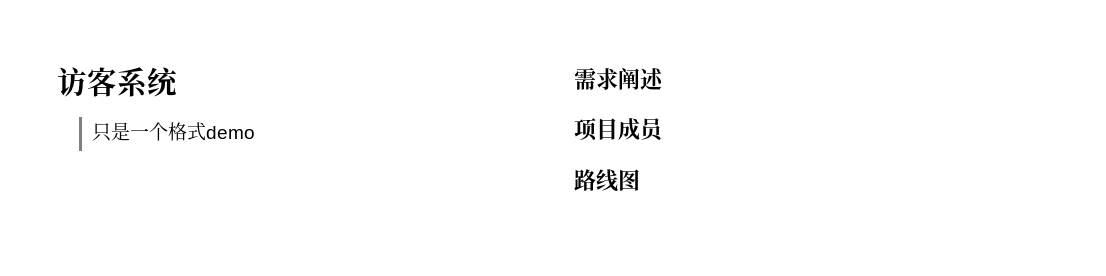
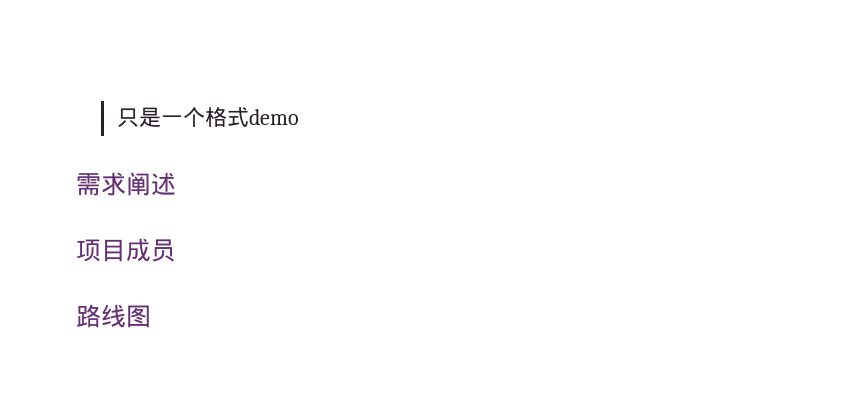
- 访客系统

